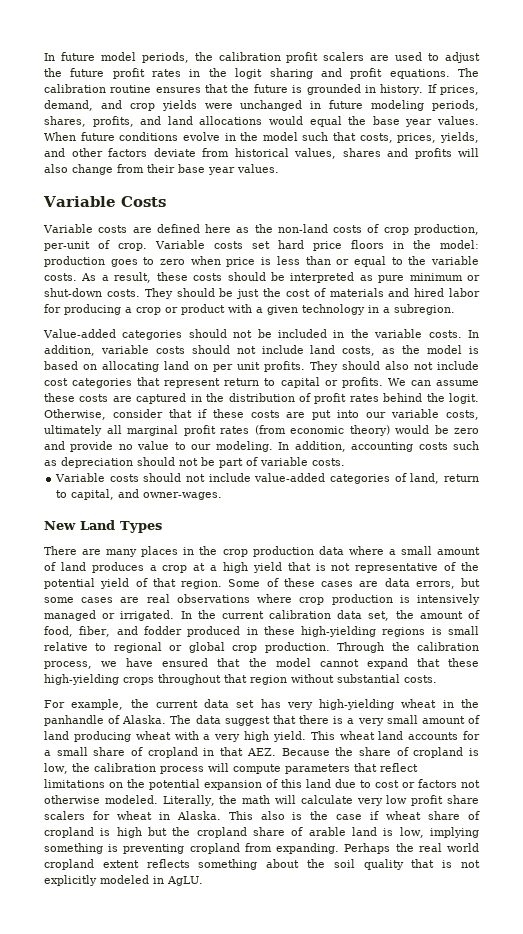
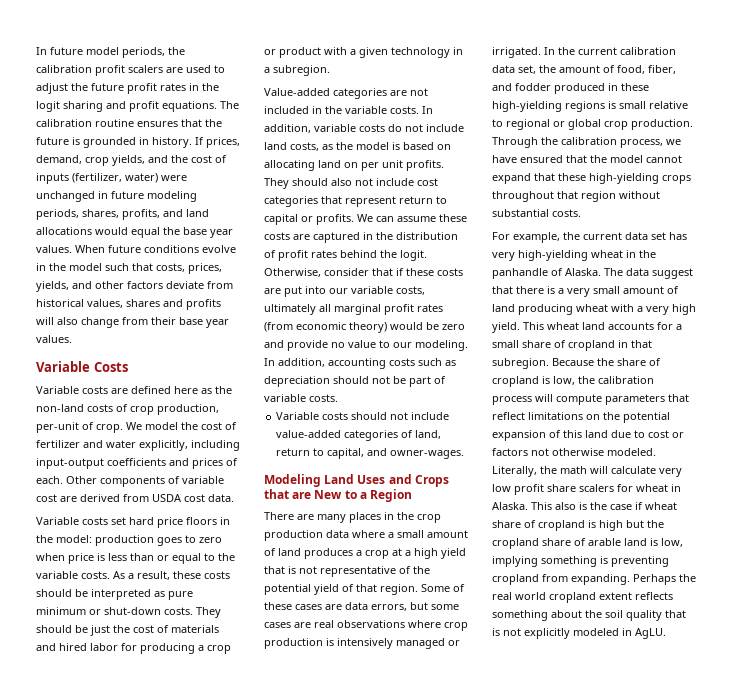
- If prices, demand, and crop yields were unchanged in future modeling periods, shares, profits, and land allocations would equal the base year values.
+ If prices, demand, crop yields, and the cost of inputs (fertilizer, water) were unchanged in future modeling periods, shares, profits, and land allocations would equal the base year values.
- Variable costs are defined here as the non-land costs of crop production, per-unit of crop. Variable costs set hard price floors in the model: production goes to zero when price is less than or equal to the variable costs.
+ Variable costs are defined here as the non-land costs of crop production, per-unit of crop. We model the cost of fertilizer and water explicitly, including input-output coefficients and prices of each. Other components of variable cost are derived from USDA cost data.
+ Variable costs set hard price floors in the model: production goes to zero when price is less than or equal to the variable costs.
- Value-added categories should not be included in the variable costs.
+ Value-added categories are not included in the variable costs.
- In addition, variable costs should not include land costs, as the model is based on allocating land on per unit profits.
+ In addition, variable costs do not include land costs, as the model is based on allocating land on per unit profits.
- New Land Types
+ Modeling Land Uses and Crops that are New to a Region
- This wheat land accounts for a small share of cropland in that AEZ. Because the share of cropland is low, the calibration process will compute parameters that reflect limitations on the potential expansion of this land due to cost or factors not otherwise modeled.
+ This wheat land accounts for a small share of cropland in that subregion. Because the share of cropland is low, the calibration process will compute parameters that reflect limitations on the potential expansion of this land due to cost or factors not otherwise modeled.

